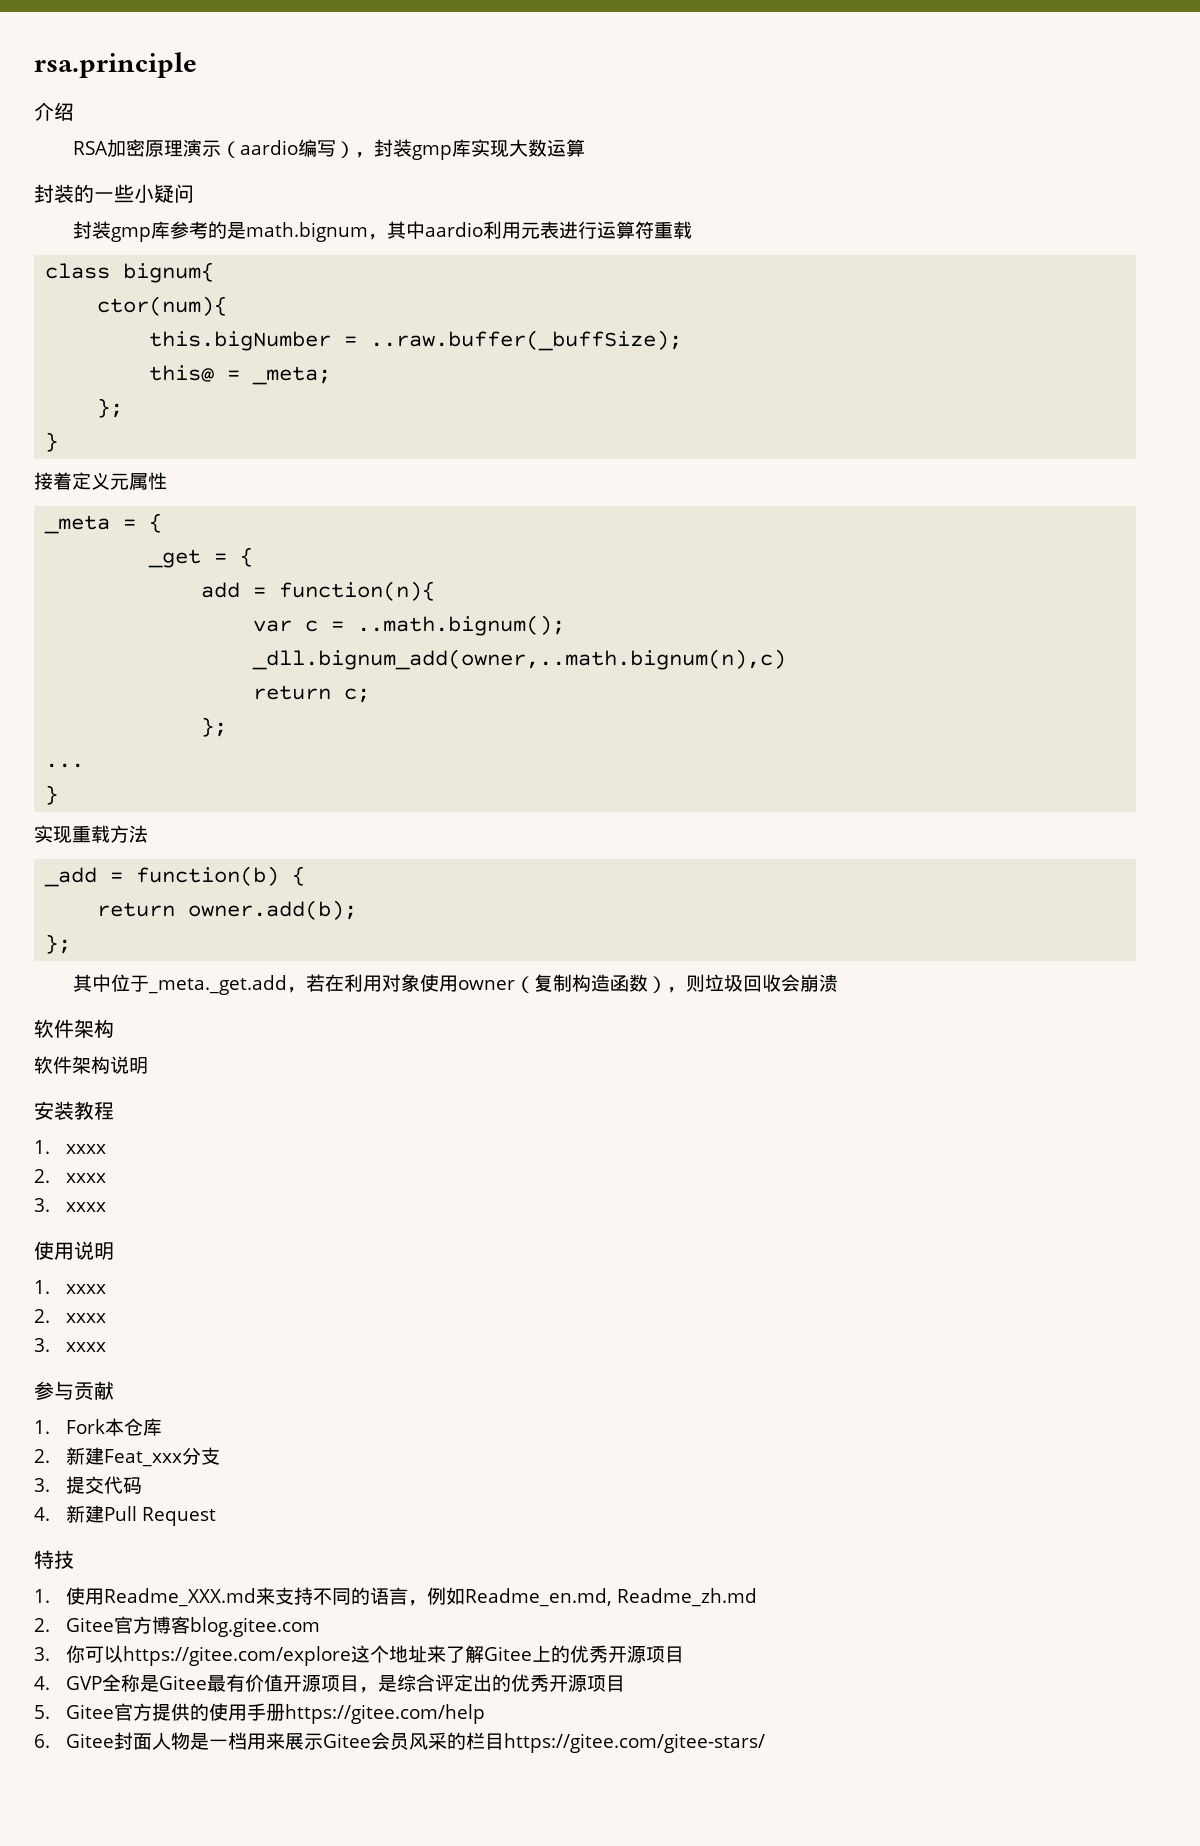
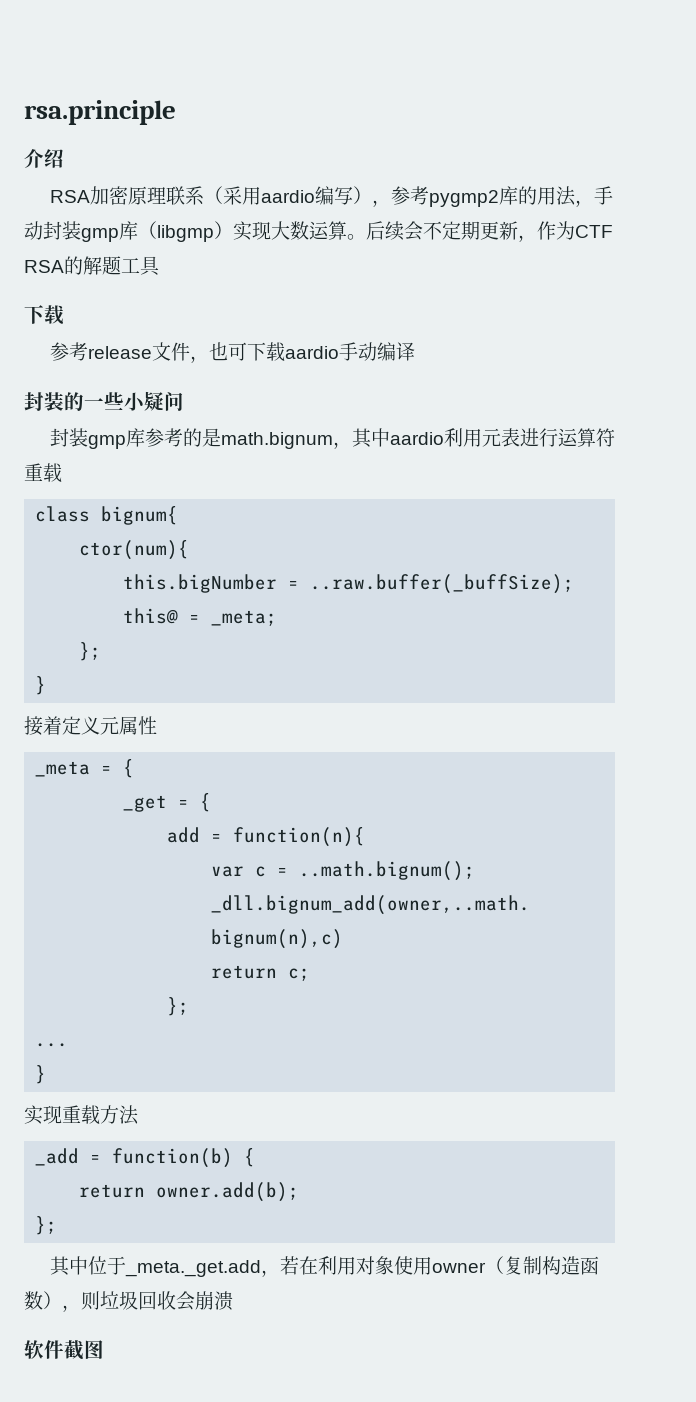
- RSA加密原理演示（aardio编写），封装gmp库实现大数运算
+ RSA加密原理联系（采用aardio编写），参考pygmp2库的用法，手动封装gmp库（libgmp）实现大数运算。后续会不定期更新，作为CTF RSA的解题工具
+ 下载
+ 参考release文件，也可下载aardio手动编译
  其中位于_meta._get.add，若在利用对象使用owner（复制构造函数），则垃圾回收会崩溃
- 软件架构
- 软件架构说明
- 安装教程
- 1. xxxx
- 2. xxxx
- 3. xxxx
- 使用说明
- 1. xxxx
- 2. xxxx
- 3. xxxx
- 参与贡献
- 1. Fork本仓库
- 2.新建Feat_xxx分支
- 3.提交代码
- 4.新建Pull Request
- 特技
- 1.使用Readme_XXX.md来支持不同的语言，例如Readme_en.md, Readme_zh.md
- 2. Gitee官方博客blog.gitee.com
- 3.你可以https://gitee.com/explore这个地址来了解Gitee上的优秀开源项目
- 4. GVP全称是Gitee最有价值开源项目，是综合评定出的优秀开源项目
- 5. Gitee官方提供的使用手册https://gitee.com/help
- 6. Gitee封面人物是一档用来展示Gitee会员风采的栏目https://gitee.com/gitee-stars/
+ 软件截图

